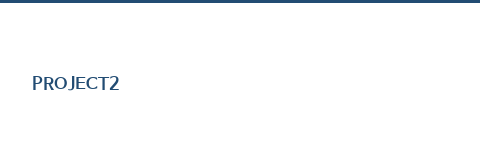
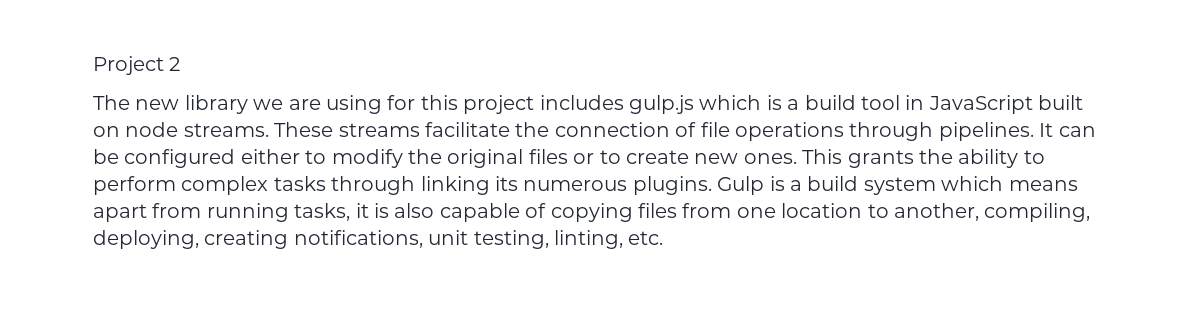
- PROJECT2
+ Project 2
+ The new library we are using for this project includes gulp.js which is a build tool in JavaScript built on node streams. These streams facilitate the connection of file operations through pipelines. It can be configured either to modify the original files or to create new ones. This grants the ability to perform complex tasks through linking its numerous plugins. Gulp is a build system which means apart from running tasks, it is also capable of copying files from one location to another, compiling, deploying, creating notifications, unit testing, linting, etc.

